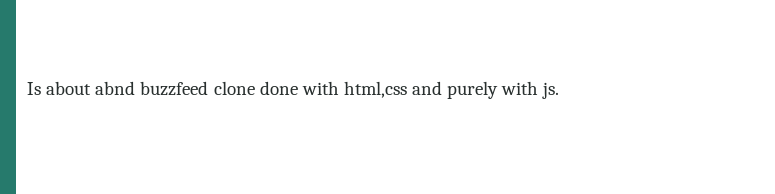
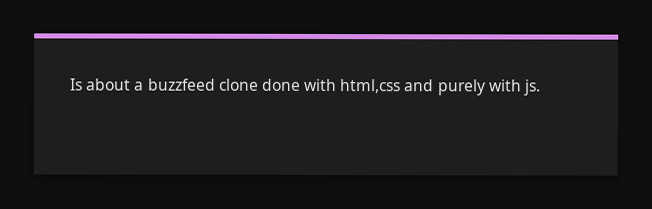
- Is about abnd buzzfeed clone done with html,css and purely with js.
+ Is about a buzzfeed clone done with html,css and purely with js.

